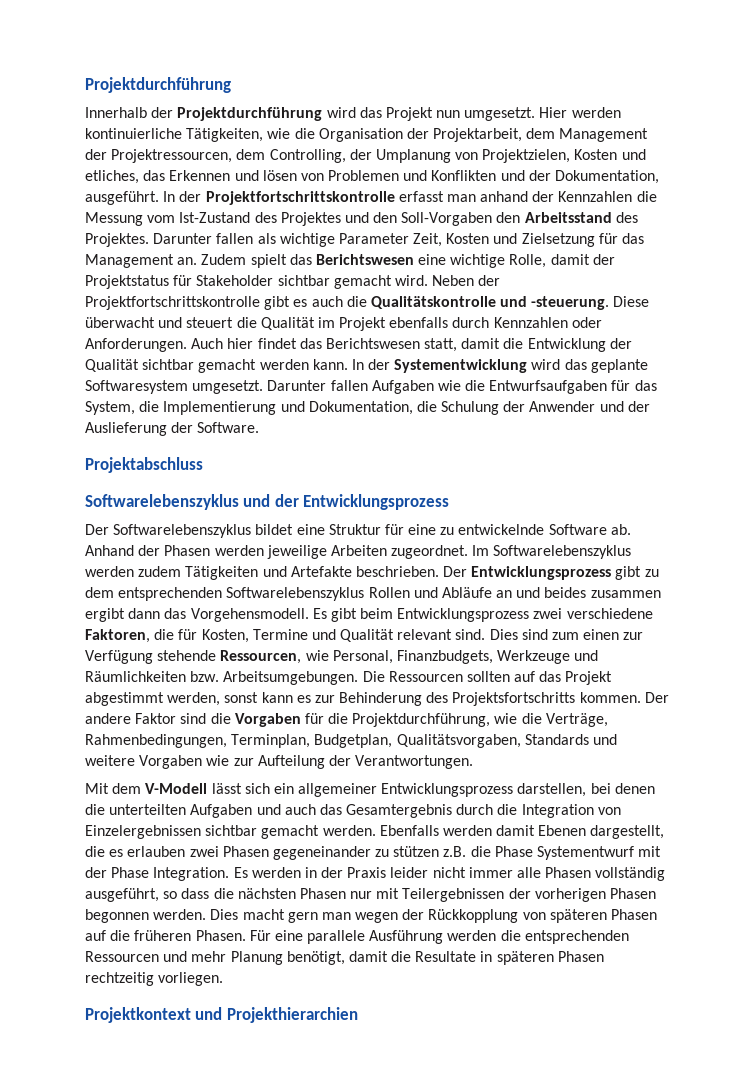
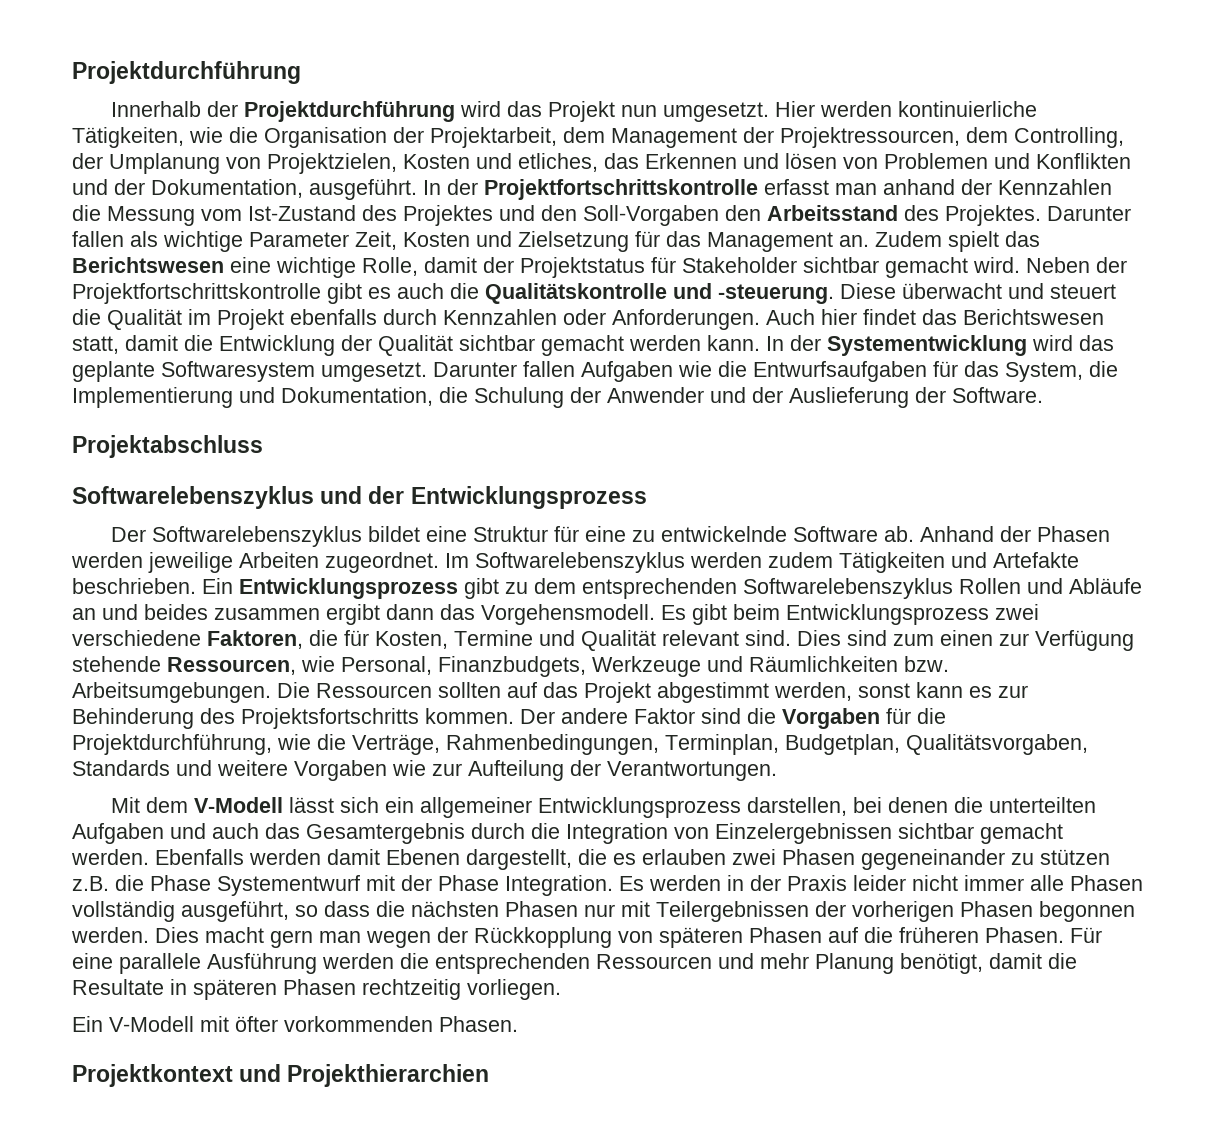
- Der Entwicklungsprozess gibt zu dem entsprechenden Softwarelebenszyklus Rollen und Abläufe an und beides zusammen ergibt dann das Vorgehensmodell.
+ Ein Entwicklungsprozess gibt zu dem entsprechenden Softwarelebenszyklus Rollen und Abläufe an und beides zusammen ergibt dann das Vorgehensmodell.
+ Ein V-Modell mit öfter vorkommenden Phasen.

